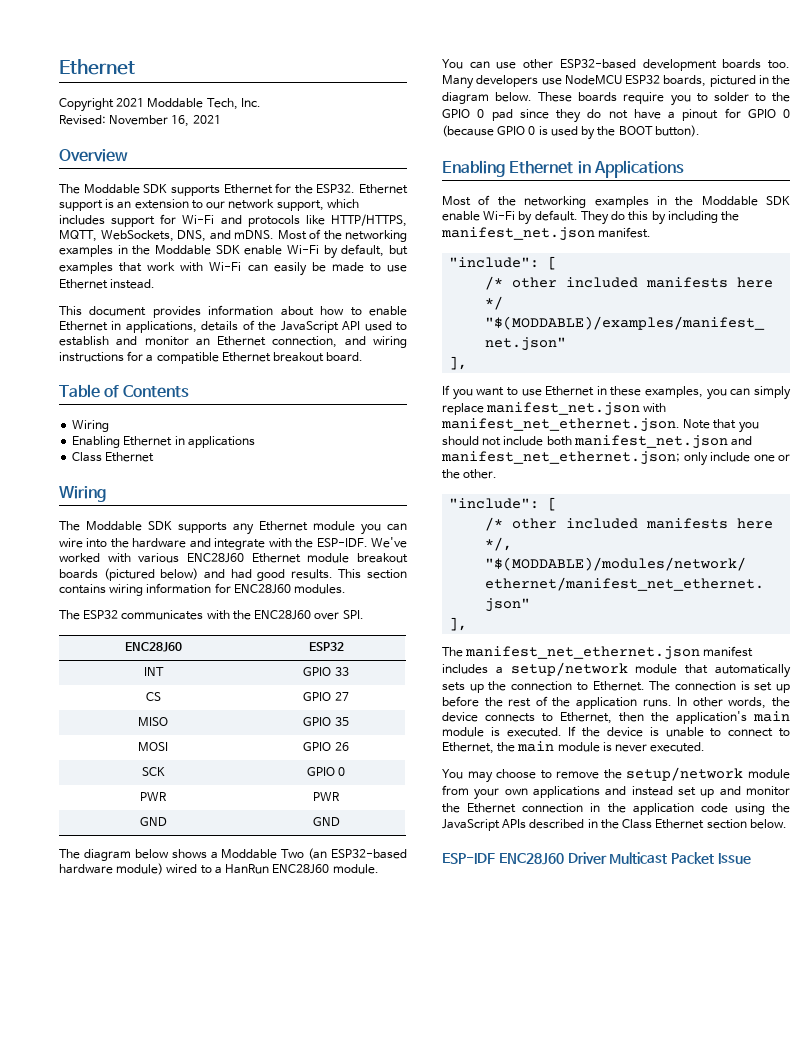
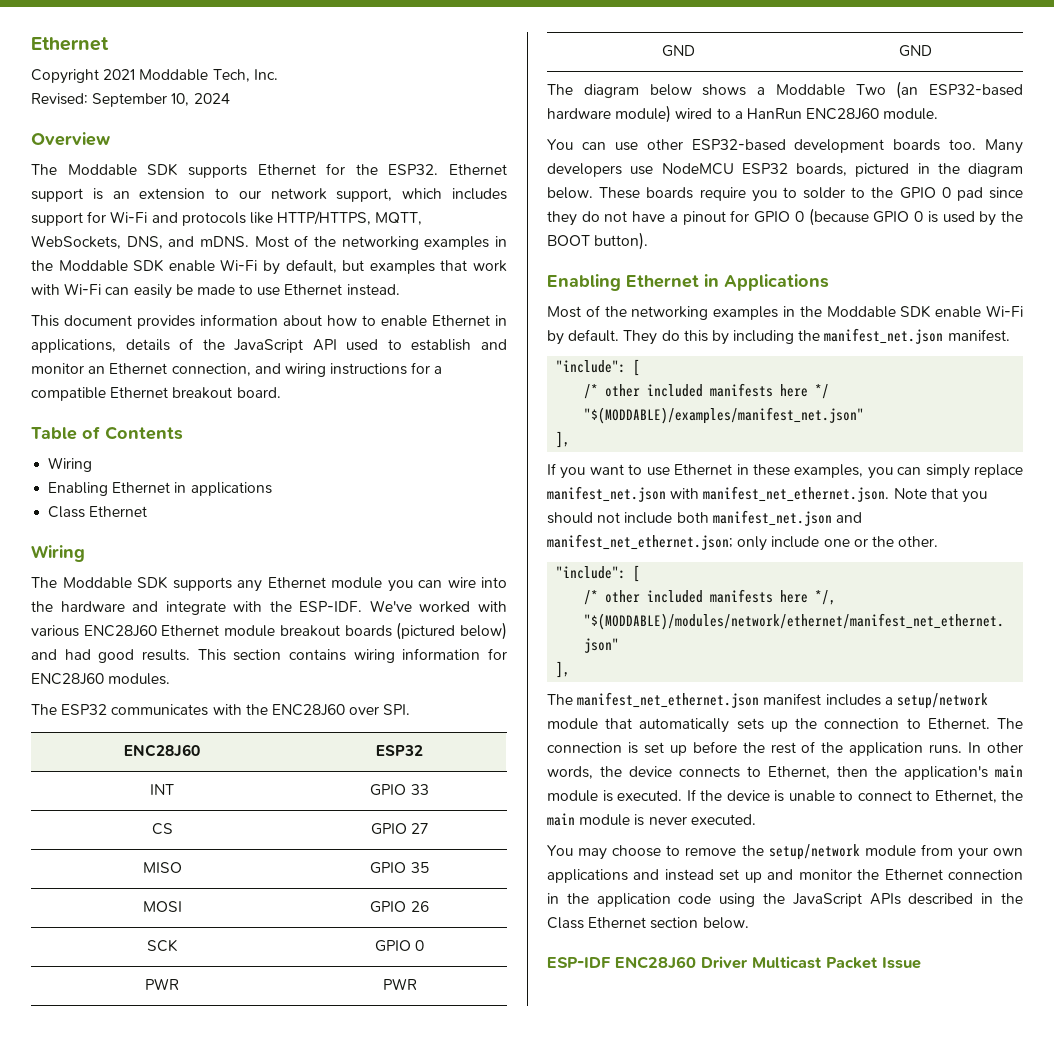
- Revised: November 16, 2021
+ Revised: September 10, 2024

